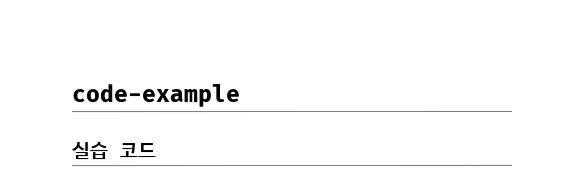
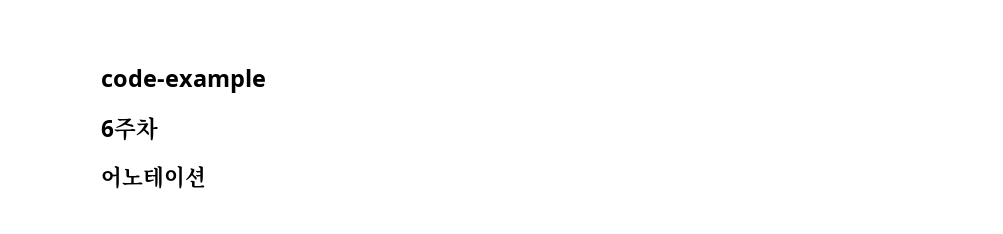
- 실습 코드
+ 6주차
+ 어노테이션

